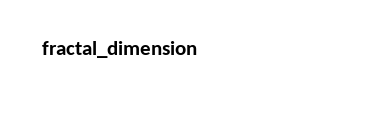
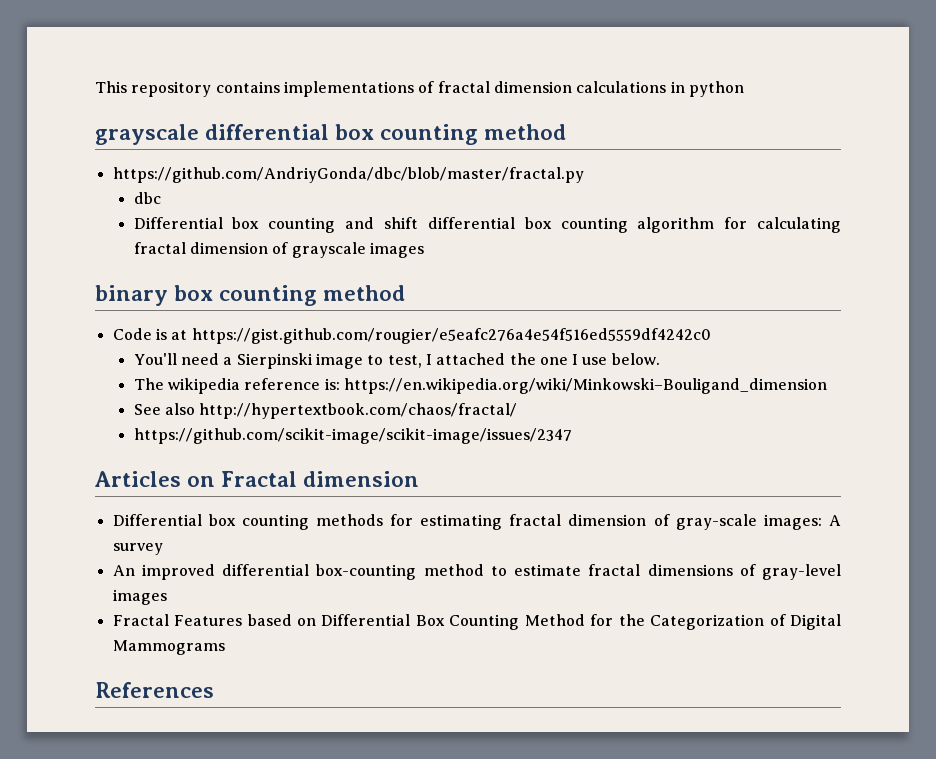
- fractal_dimension
+ This repository contains implementations of fractal dimension calculations in python
+ grayscale differential box counting method
+ https://github.com/AndriyGonda/dbc/blob/master/fractal.py
+ dbc
+ Differential box counting and shift differential box counting algorithm for calculating fractal dimension of grayscale images
+ binary box counting method
+ Code is at https://gist.github.com/rougier/e5eafc276a4e54f516ed5559df4242c0
+ You'll need a Sierpinski image to test, I attached the one I use below.
+ The wikipedia reference is: https://en.wikipedia.org/wiki/Minkowski–Bouligand_dimension
+ See also http://hypertextbook.com/chaos/fractal/
+ https://github.com/scikit-image/scikit-image/issues/2347
+ Articles on Fractal dimension
+ Differential box counting methods for estimating fractal dimension of gray-scale images: A survey
+ An improved differential box-counting method to estimate fractal dimensions of gray-level images
+ Fractal Features based on Differential Box Counting Method for the Categorization of Digital Mammograms
+ References

